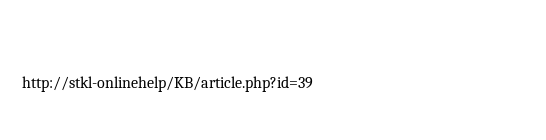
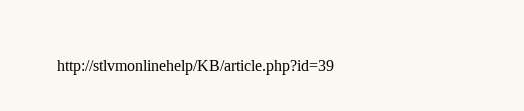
- http://stkl-onlinehelp/KB/article.php?id=39
+ http://stlvmonlinehelp/KB/article.php?id=39

